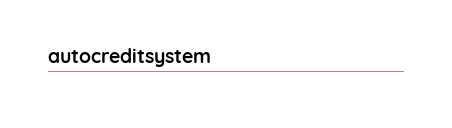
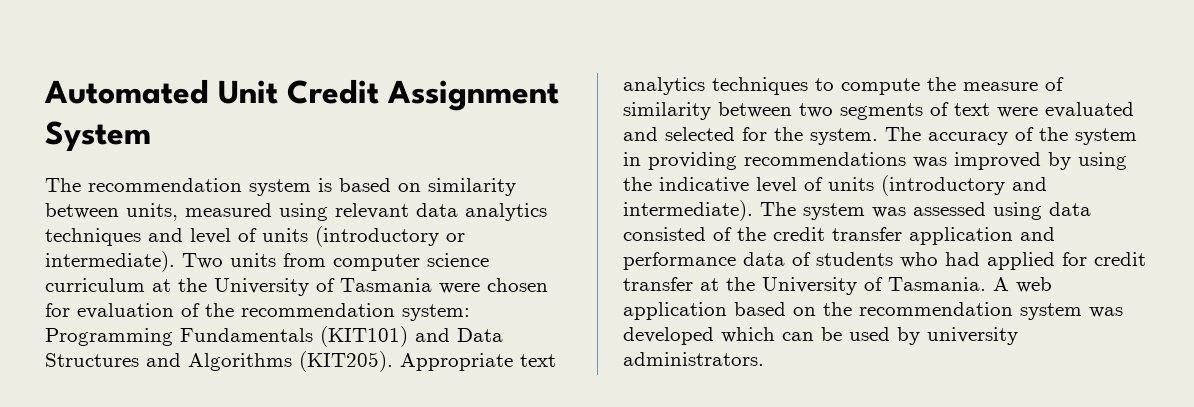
- autocreditsystem
+ Automated Unit Credit Assignment System
+ The recommendation system is based on similarity between units, measured using relevant data analytics techniques and level of units (introductory or intermediate). Two units from computer science curriculum at the University of Tasmania were chosen for evaluation of the recommendation system: Programming Fundamentals (KIT101) and Data Structures and Algorithms (KIT205). Appropriate text analytics techniques to compute the measure of similarity between two segments of text were evaluated and selected for the system. The accuracy of the system in providing recommendations was improved by using the indicative level of units (introductory and intermediate). The system was assessed using data consisted of the credit transfer application and performance data of students who had applied for credit transfer at the University of Tasmania. A web application based on the recommendation system was developed which can be used by university administrators.

